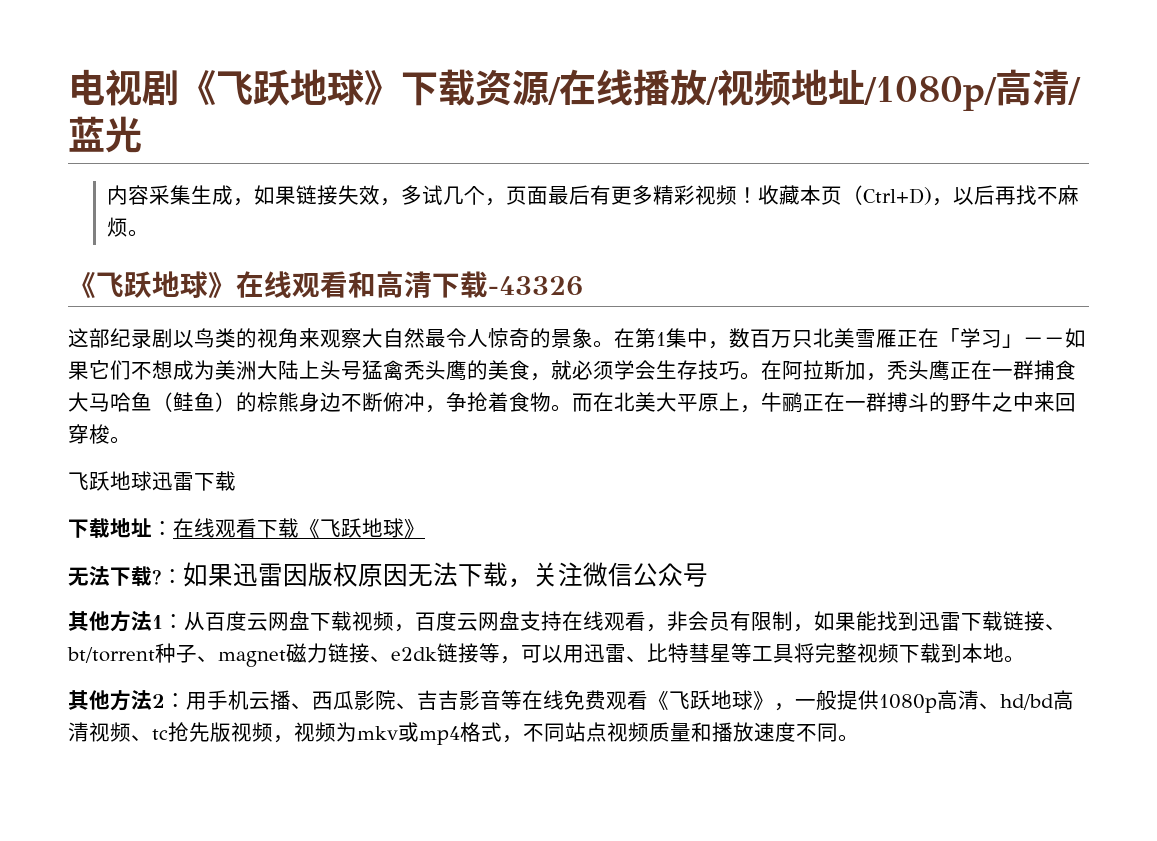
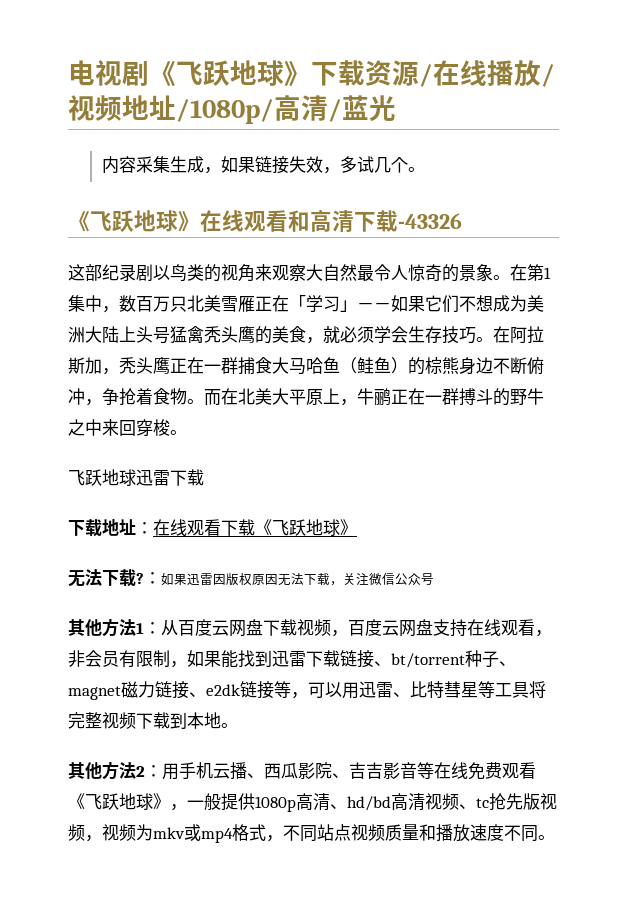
- 内容采集生成，如果链接失效，多试几个，页面最后有更多精彩视频！收藏本页（Ctrl+D)，以后再找不麻烦。
+ 内容采集生成，如果链接失效，多试几个。

